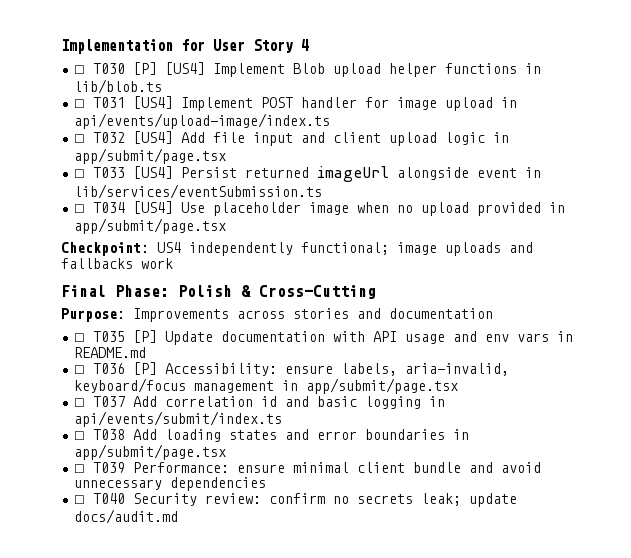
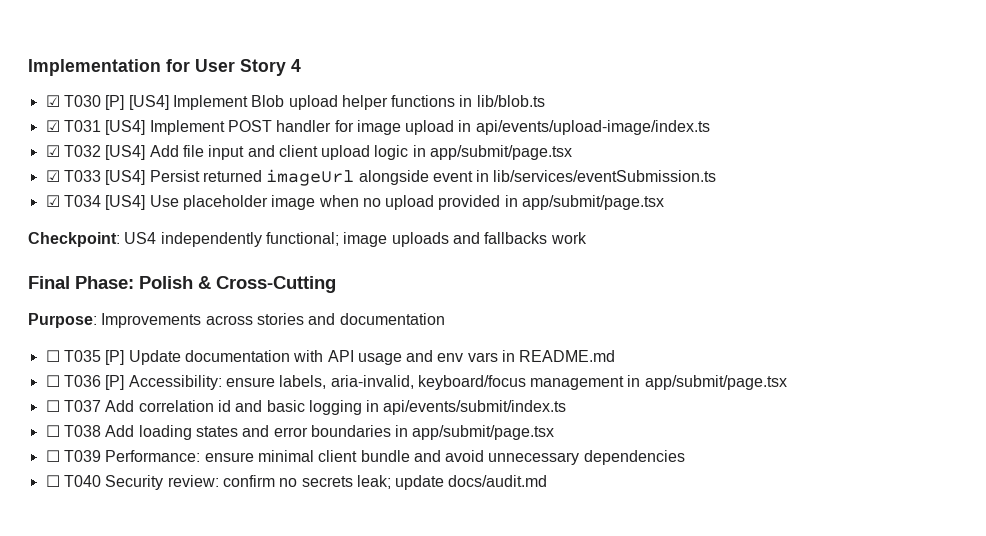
- ☐ T030 [P] [US4] Implement Blob upload helper functions in lib/blob.ts
+ ☑ T030 [P] [US4] Implement Blob upload helper functions in lib/blob.ts
- ☐ T031 [US4] Implement POST handler for image upload in api/events/upload-image/index.ts
+ ☑ T031 [US4] Implement POST handler for image upload in api/events/upload-image/index.ts
- ☐ T032 [US4] Add file input and client upload logic in app/submit/page.tsx
+ ☑ T032 [US4] Add file input and client upload logic in app/submit/page.tsx
- ☐ T033 [US4] Persist returned imageUrl alongside event in lib/services/eventSubmission.ts
+ ☑ T033 [US4] Persist returned imageUrl alongside event in lib/services/eventSubmission.ts
- ☐ T034 [US4] Use placeholder image when no upload provided in app/submit/page.tsx
+ ☑ T034 [US4] Use placeholder image when no upload provided in app/submit/page.tsx

